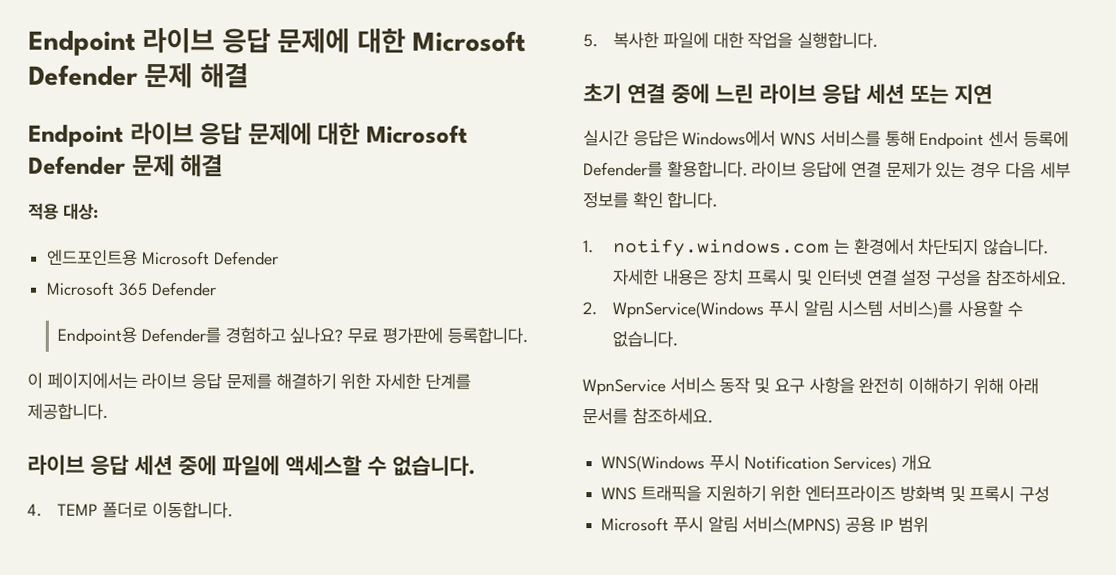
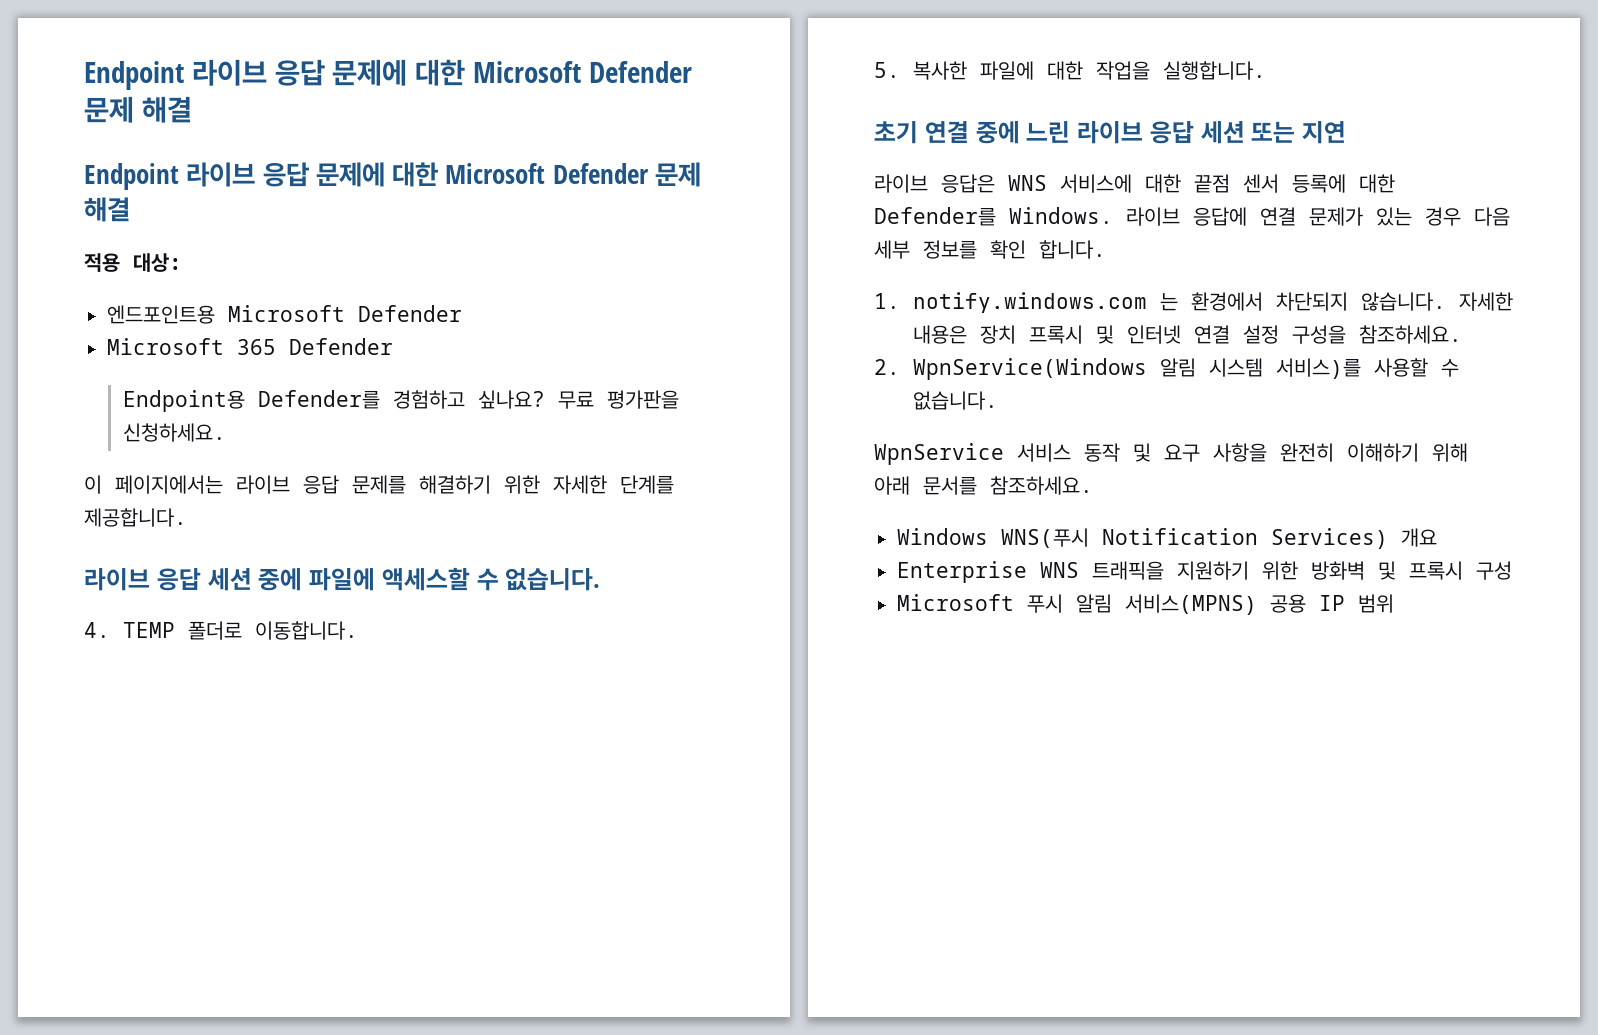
- 무료 평가판에 등록합니다.
+ 무료 평가판을 신청하세요.
- 실시간 응답은 Windows에서 WNS 서비스를 통해 Endpoint 센서 등록에 Defender를 활용합니다.
+ 라이브 응답은 WNS 서비스에 대한 끝점 센서 등록에 대한 Defender를 Windows.
- 2. WpnService(Windows 푸시 알림 시스템 서비스)를 사용할 수 없습니다.
+ 2. WpnService(Windows 알림 시스템 서비스)를 사용할 수 없습니다.
- WNS(Windows 푸시 Notification Services) 개요
+ Windows WNS(푸시 Notification Services) 개요
- WNS 트래픽을 지원하기 위한 엔터프라이즈 방화벽 및 프록시 구성
+ Enterprise WNS 트래픽을 지원하기 위한 방화벽 및 프록시 구성

